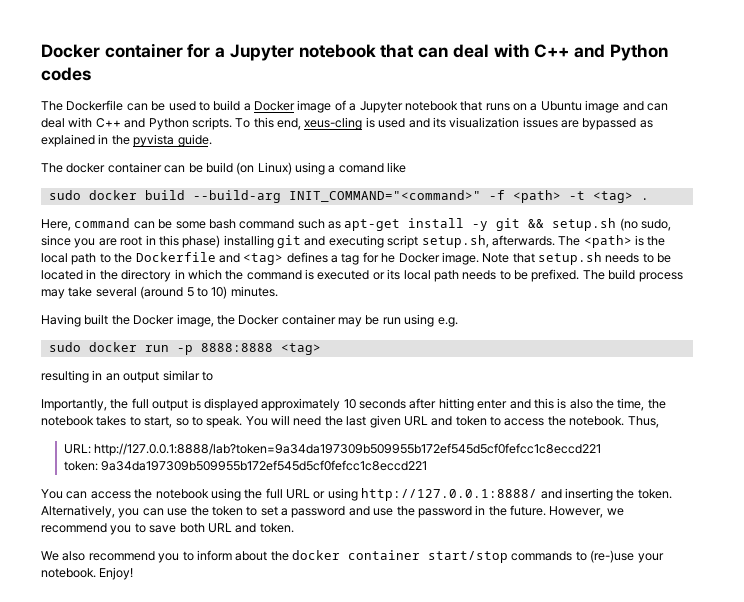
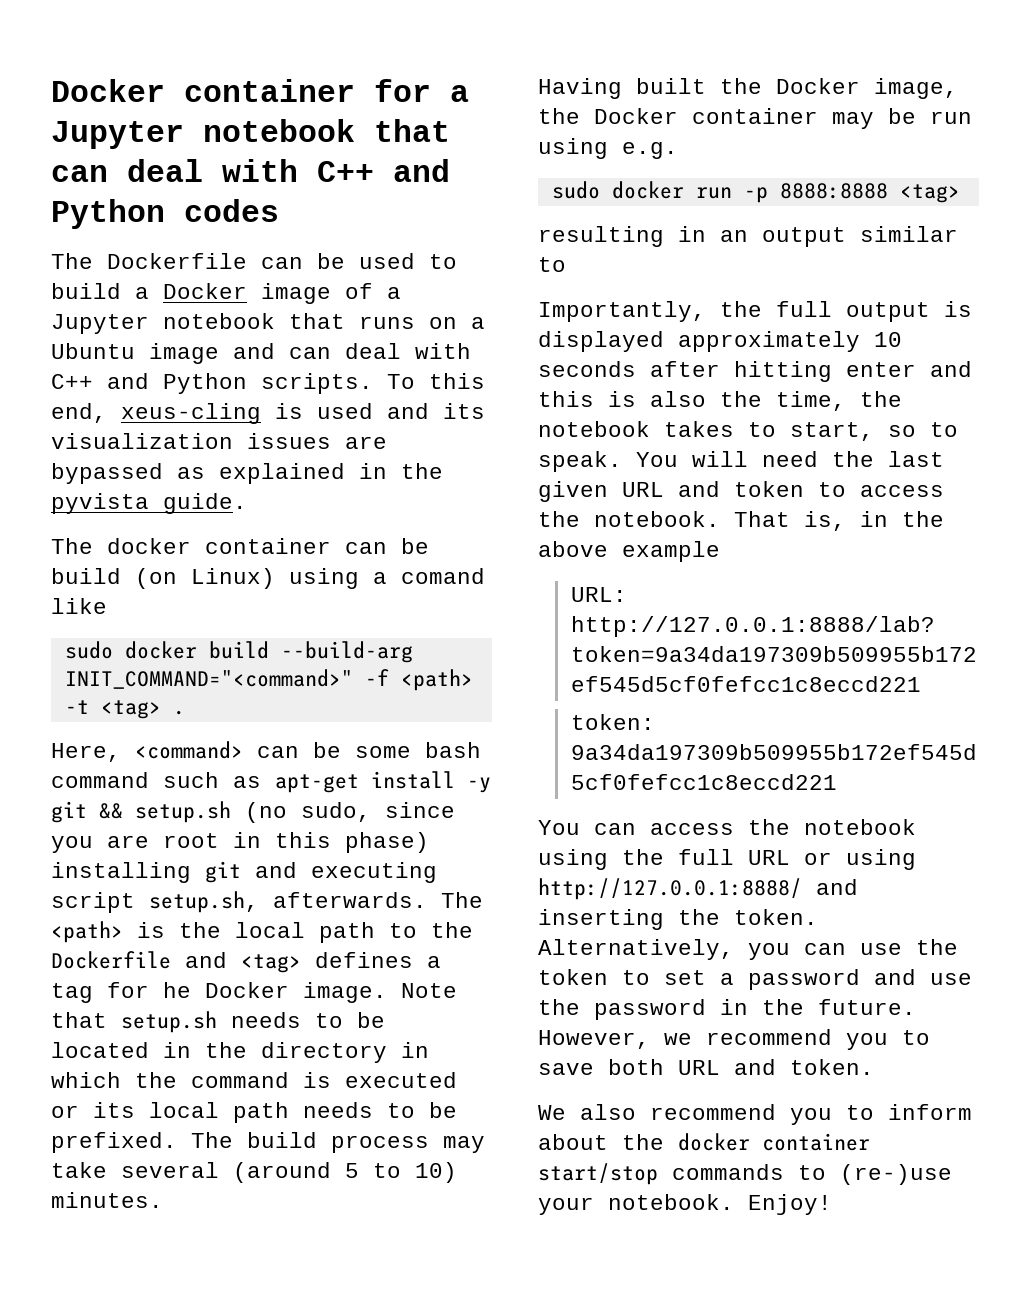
- Here, command can be some bash command such as apt-get install -y git && setup.sh (no sudo, since you are root in this phase) installing git and executing script setup.sh, afterwards.
+ Here, <command> can be some bash command such as apt-get install -y git && setup.sh (no sudo, since you are root in this phase) installing git and executing script setup.sh, afterwards.
- Thus,
+ That is, in the above example

